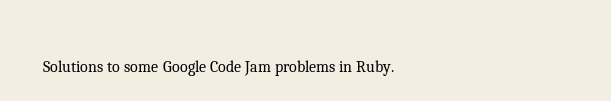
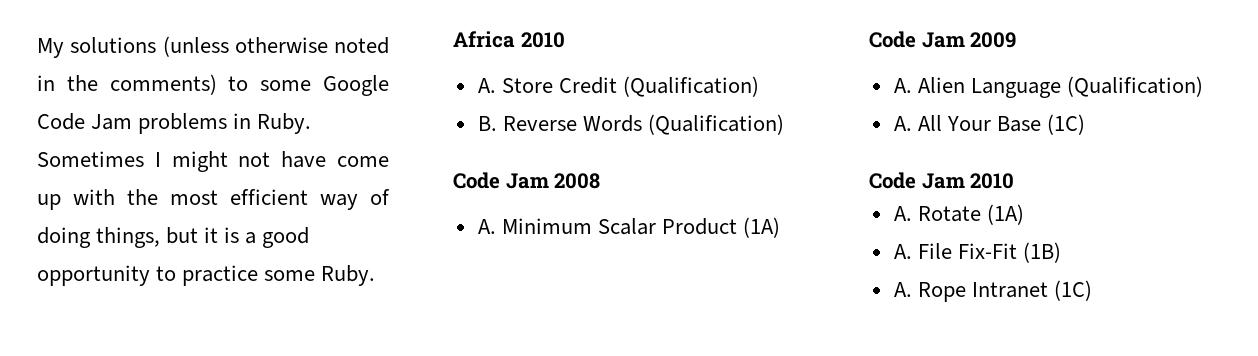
- Solutions to some Google Code Jam problems in Ruby.
+ My solutions (unless otherwise noted in the comments) to some Google Code Jam problems in Ruby.
+ Sometimes I might not have come up with the most efficient way of doing things, but it is a good opportunity to practice some Ruby.
+ Africa 2010
+ A. Store Credit (Qualification)
+ B. Reverse Words (Qualification)
+ Code Jam 2008
+ A. Minimum Scalar Product (1A)
+ Code Jam 2009
+ A. Alien Language (Qualification)
+ A. All Your Base (1C)
+ Code Jam 2010
+ A. Rotate (1A)
+ A. File Fix-Fit (1B)
+ A. Rope Intranet (1C)

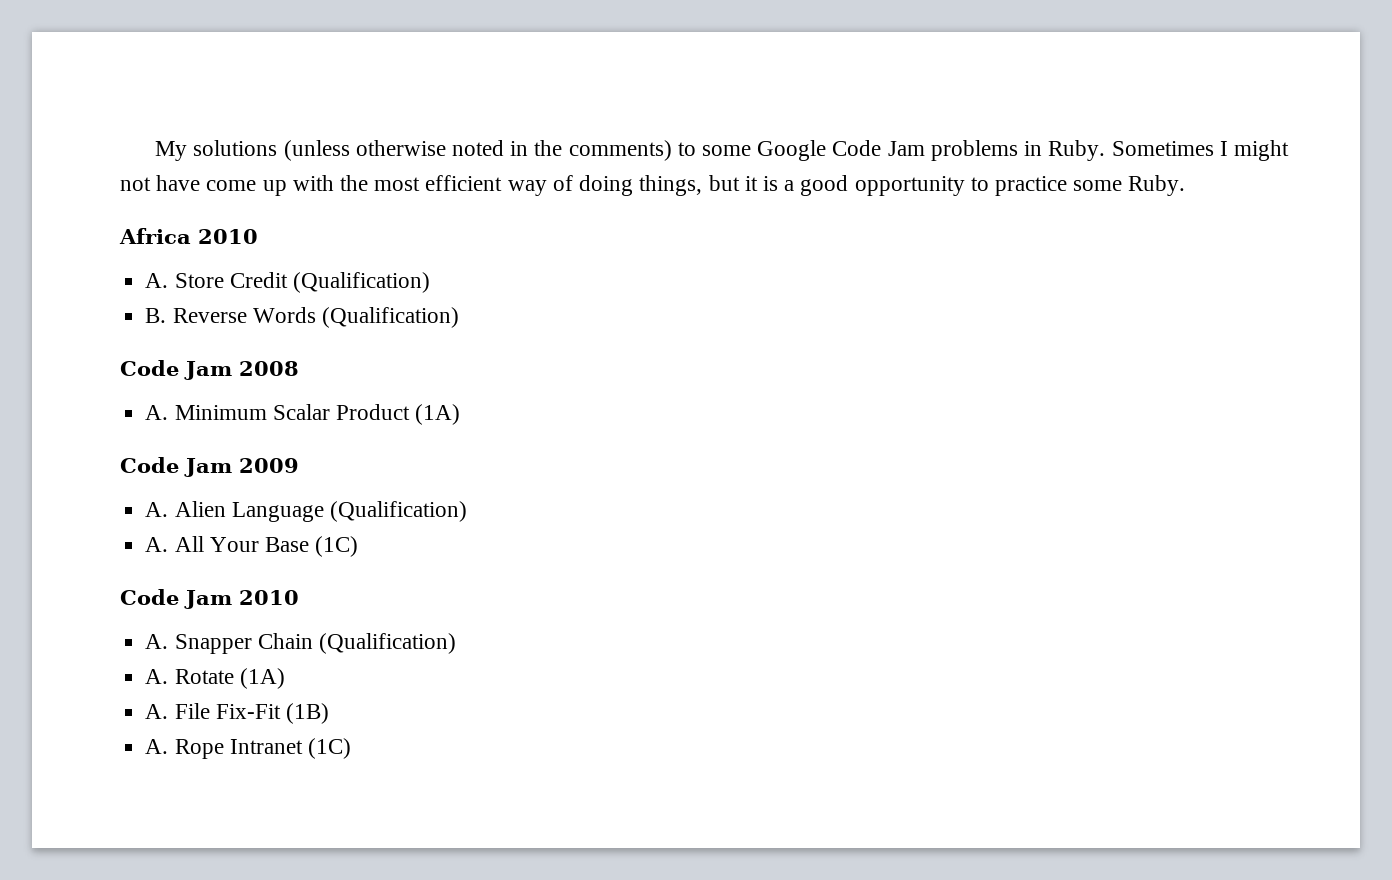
+ A. Snapper Chain (Qualification)

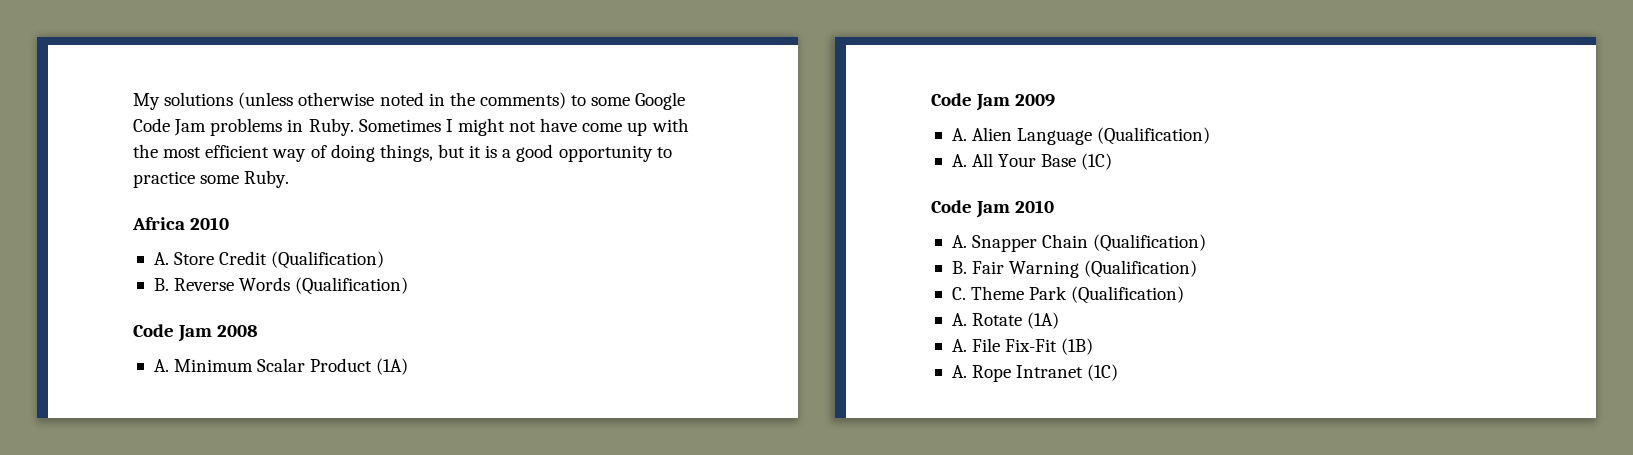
+ B. Fair Warning (Qualification)
+ C. Theme Park (Qualification)

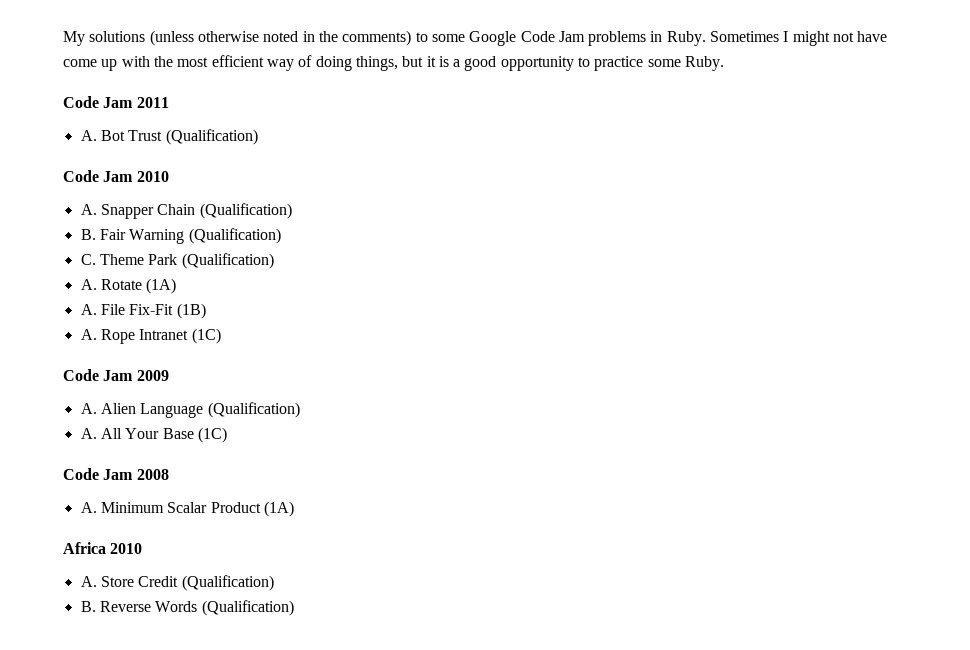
- Africa 2010
- A. Store Credit (Qualification)
- B. Reverse Words (Qualification)
- Code Jam 2008
- A. Minimum Scalar Product (1A)
- Code Jam 2009
- A. Alien Language (Qualification)
- A. All Your Base (1C)
+ Code Jam 2011
+ A. Bot Trust (Qualification)
+ Code Jam 2009
+ A. Alien Language (Qualification)
+ A. All Your Base (1C)
+ Code Jam 2008
+ A. Minimum Scalar Product (1A)
+ Africa 2010
+ A. Store Credit (Qualification)
+ B. Reverse Words (Qualification)

